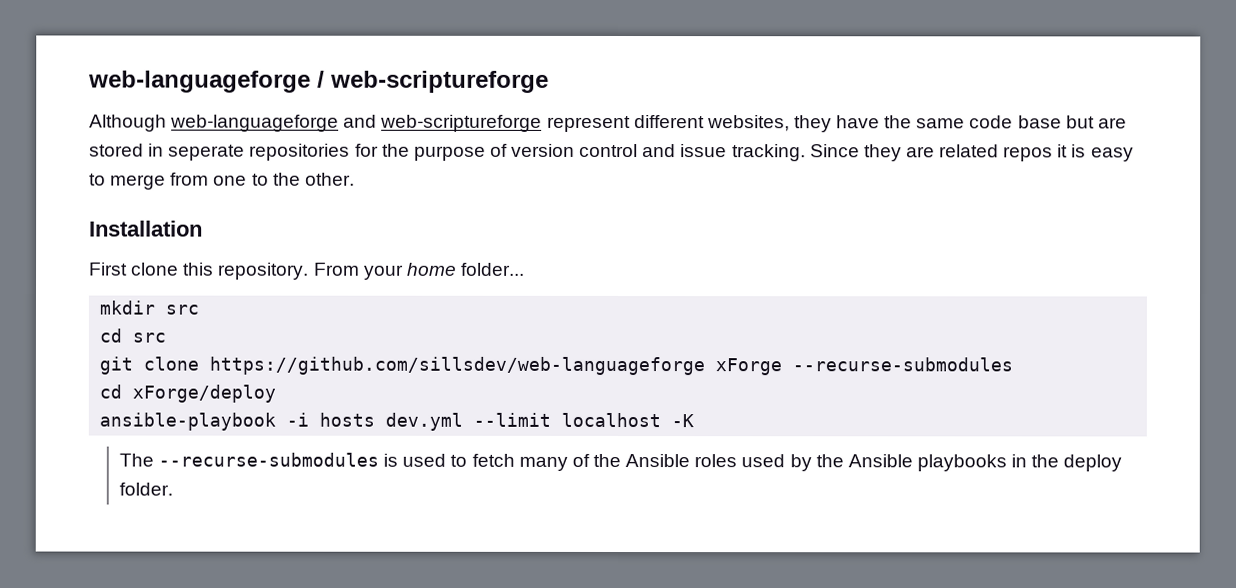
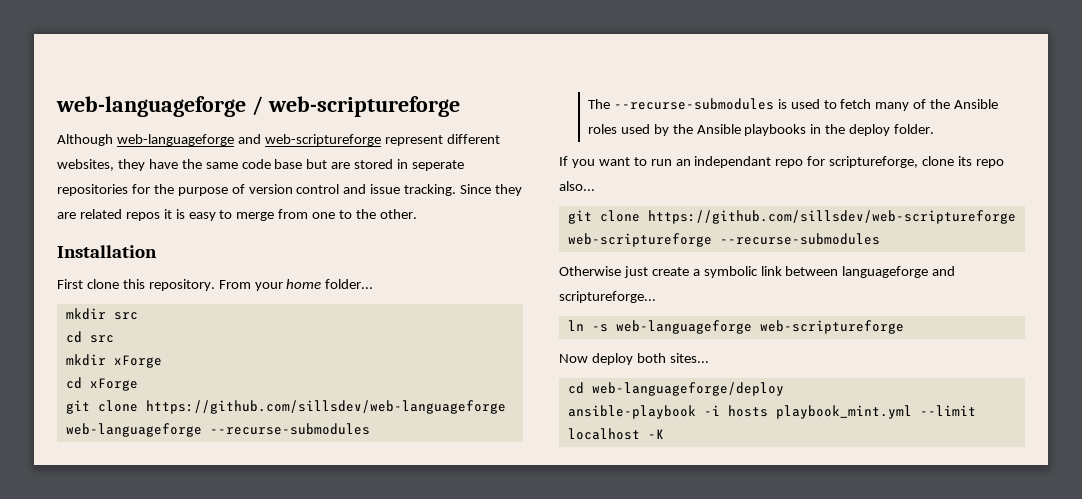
+ mkdir xForge
+ cd xForge
- git clone https://github.com/sillsdev/web-languageforge xForge --recurse-submodules
- cd xForge/deploy
- ansible-playbook -i hosts dev.yml --limit localhost -K
+ git clone https://github.com/sillsdev/web-languageforge web-languageforge --recurse-submodules
+ If you want to run an independant repo for scriptureforge, clone its repo also...
+ git clone https://github.com/sillsdev/web-scriptureforge web-scriptureforge --recurse-submodules
+ Otherwise just create a symbolic link between languageforge and scriptureforge...
+ ln -s web-languageforge web-scriptureforge
+ Now deploy both sites...
+ cd web-languageforge/deploy
+ ansible-playbook -i hosts playbook_mint.yml --limit localhost -K

